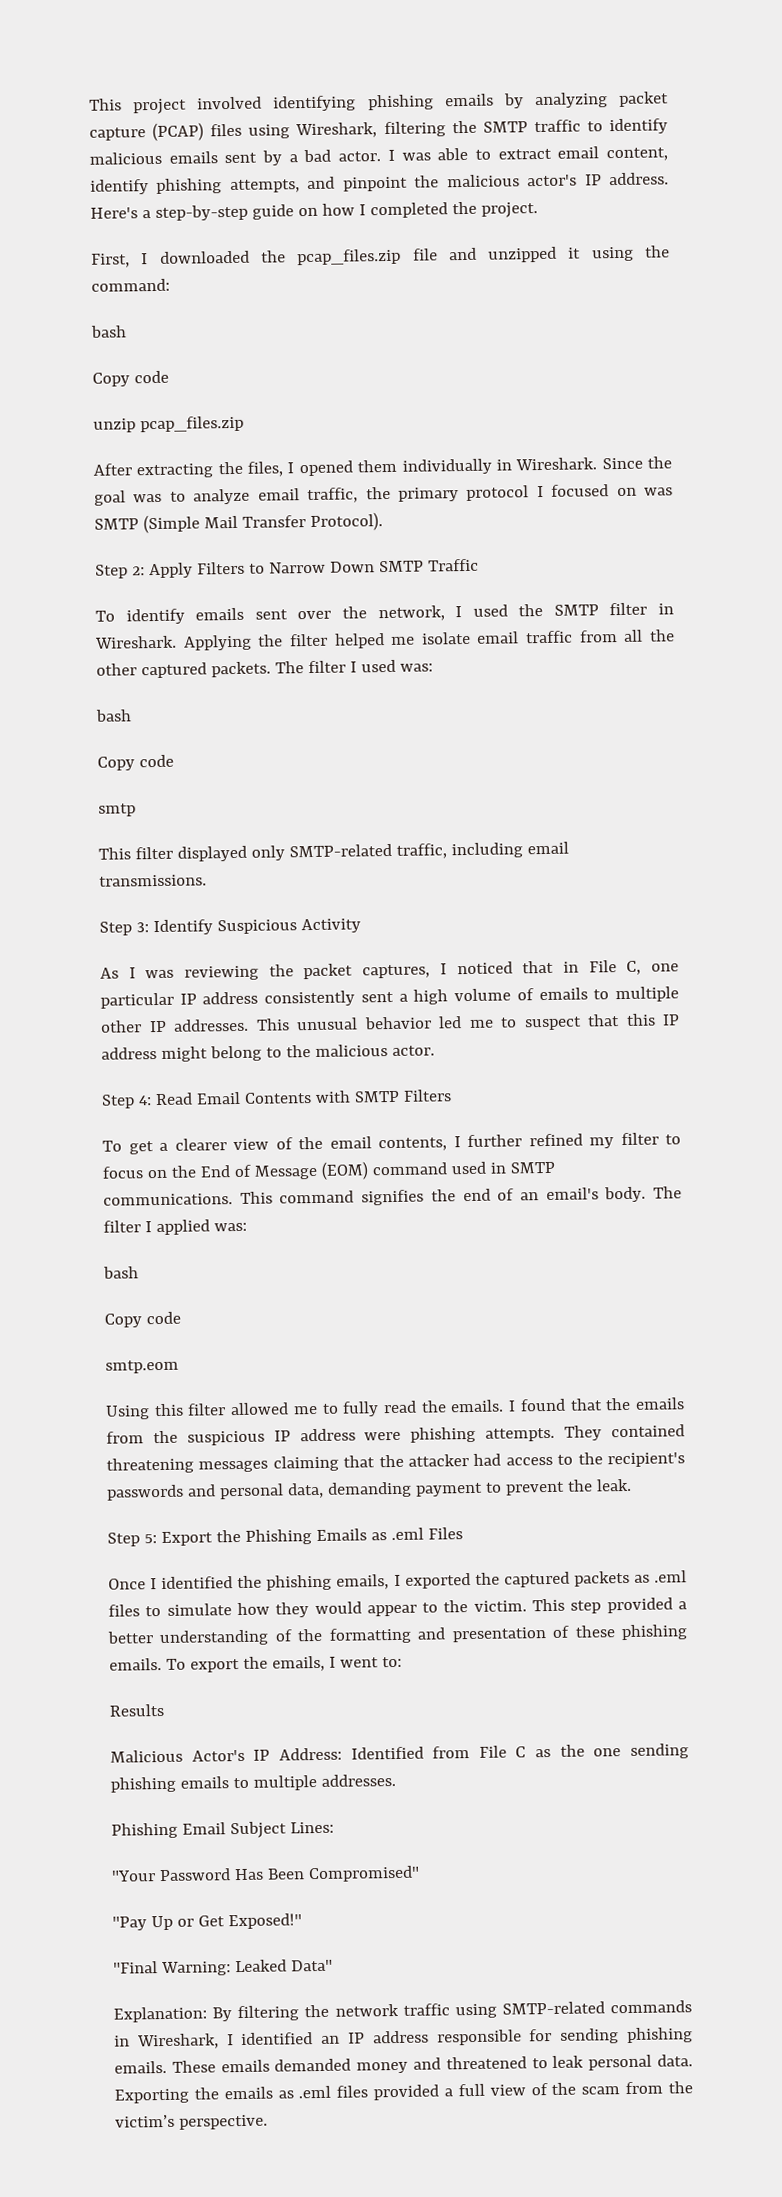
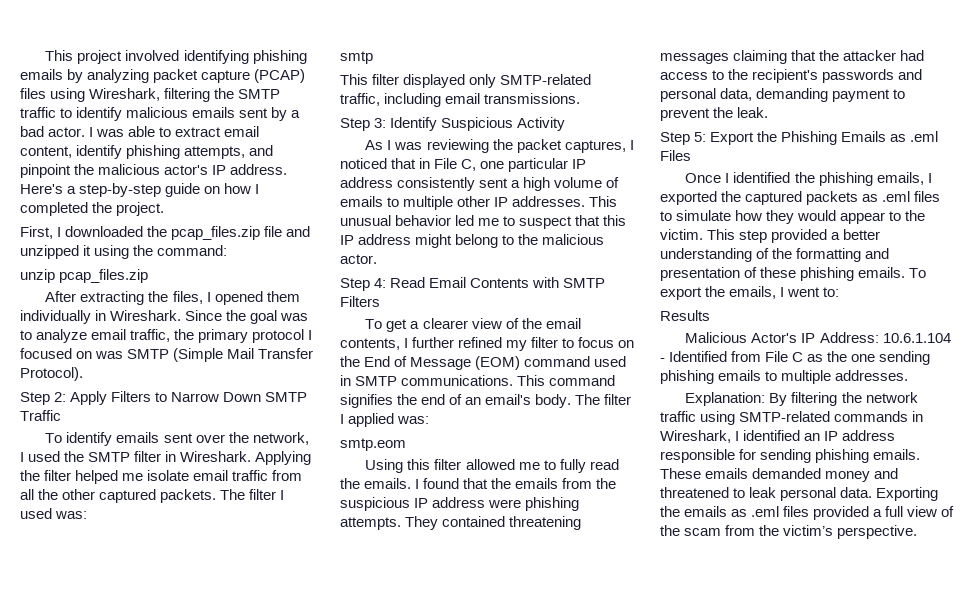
  First, I downloaded the pcap_files.zip file and unzipped it using the command:
- bash
- Copy code
  The filter I used was:
- bash
- Copy code
  The filter I applied was:
- bash
- Copy code
- Malicious Actor's IP Address: Identified from File C as the one sending phishing emails to multiple addresses.
+ Malicious Actor's IP Address: 10.6.1.104 - Identified from File C as the one sending phishing emails to multiple addresses.
- Phishing Email Subject Lines:
- "Your Password Has Been Compromised"
- "Pay Up or Get Exposed!"
- "Final Warning: Leaked Data"

